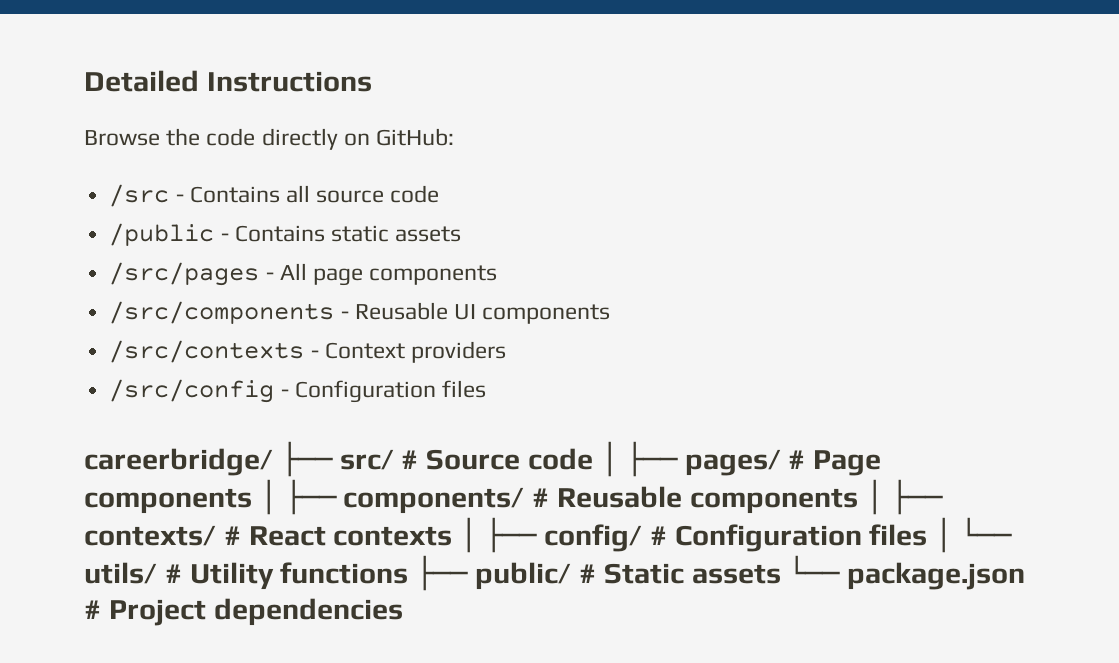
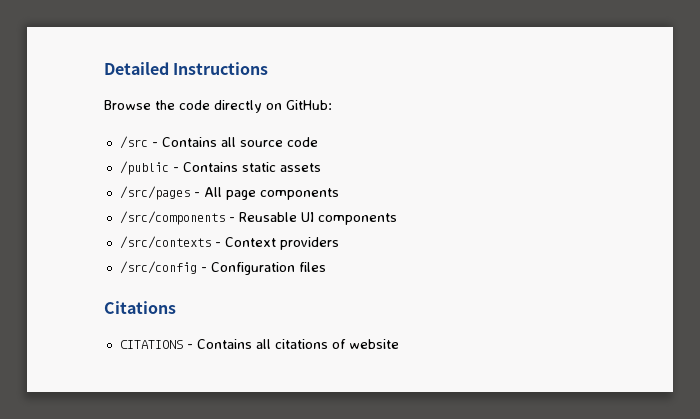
- careerbridge/ ├── src/ # Source code │ ├── pages/ # Page components │ ├── components/ # Reusable components │ ├── contexts/ # React contexts │ ├── config/ # Configuration files │ └── utils/ # Utility functions ├── public/ # Static assets └── package.json # Project dependencies
+ Citations
+ CITATIONS - Contains all citations of website

